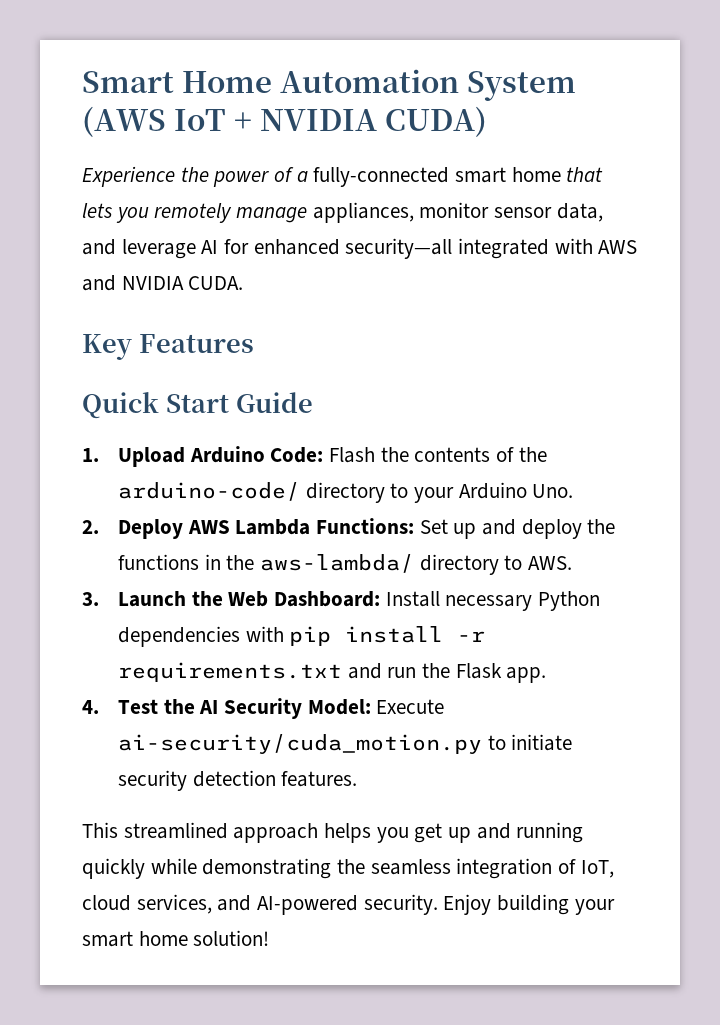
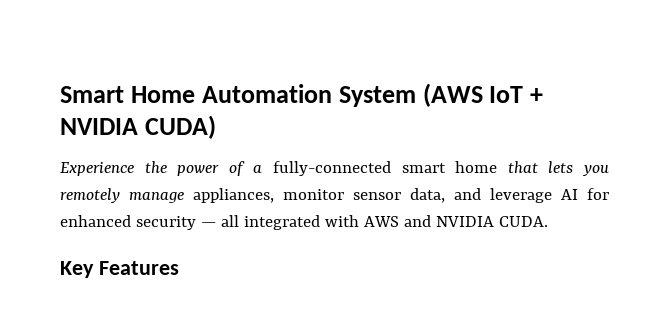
- Experience the power of a fully-connected smart home that lets you remotely manage appliances, monitor sensor data, and leverage AI for enhanced security—all integrated with AWS and NVIDIA CUDA.
+ Experience the power of a fully-connected smart home that lets you remotely manage appliances, monitor sensor data, and leverage AI for enhanced security — all integrated with AWS and NVIDIA CUDA.
- Quick Start Guide
- 1. Upload Arduino Code: Flash the contents of the arduino-code/ directory to your Arduino Uno.
- 2. Deploy AWS Lambda Functions: Set up and deploy the functions in the aws-lambda/ directory to AWS.
- 3. Launch the Web Dashboard: Install necessary Python dependencies with pip install -r requirements.txt and run the Flask app.
- 4. Test the AI Security Model: Execute ai-security/cuda_motion.py to initiate security detection features.
- This streamlined approach helps you get up and running quickly while demonstrating the seamless integration of IoT, cloud services, and AI-powered security. Enjoy building your smart home solution!

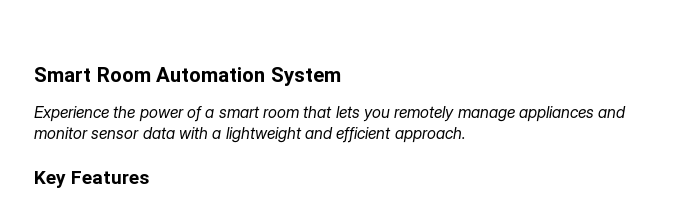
- Smart Home Automation System (AWS IoT + NVIDIA CUDA)
+ Smart Room Automation System
- Experience the power of a fully-connected smart home that lets you remotely manage appliances, monitor sensor data, and leverage AI for enhanced security — all integrated with AWS and NVIDIA CUDA.
+ Experience the power of a smart room that lets you remotely manage appliances and monitor sensor data with a lightweight and efficient approach.

